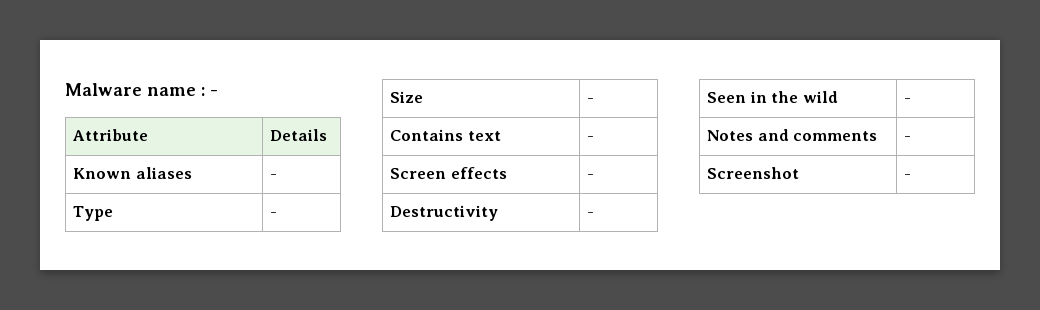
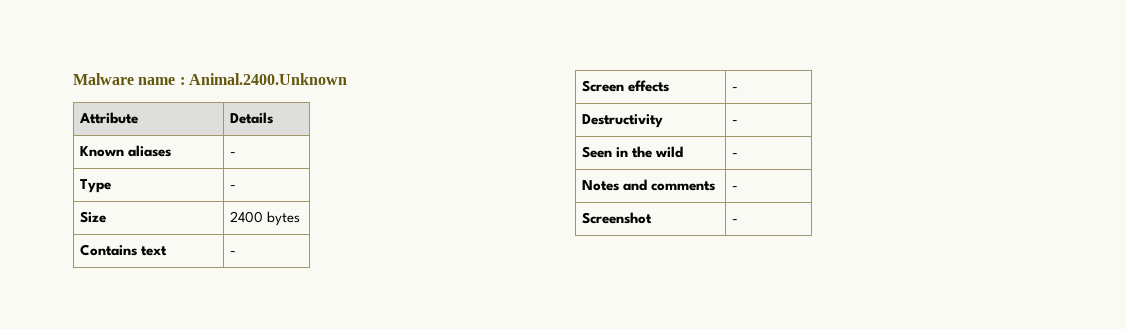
- Malware name : -
+ Malware name : Animal.2400.Unknown
- Size | -
+ Size | 2400 bytes

